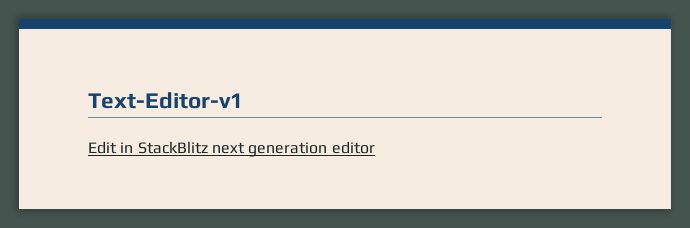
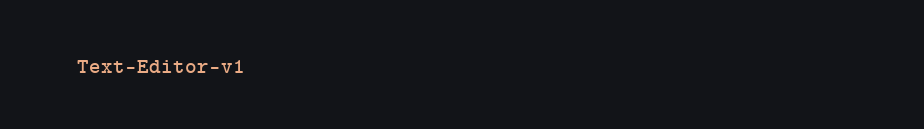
- Edit in StackBlitz next generation editor

